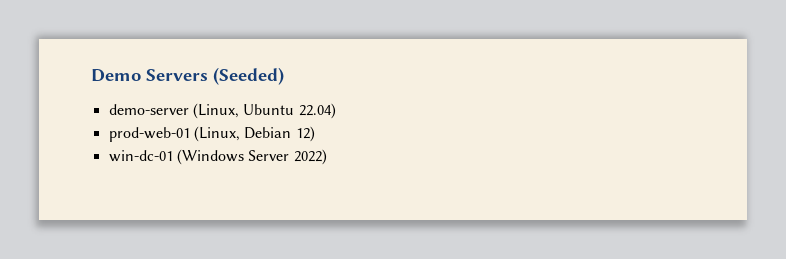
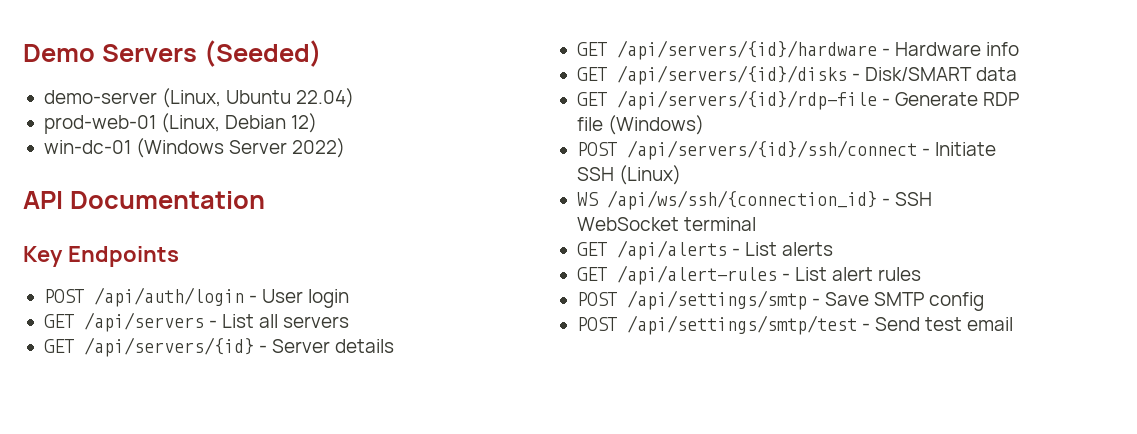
+ API Documentation
+ Key Endpoints
+ POST /api/auth/login - User login
+ GET /api/servers - List all servers
+ GET /api/servers/{id} - Server details
+ GET /api/servers/{id}/hardware - Hardware info
+ GET /api/servers/{id}/disks - Disk/SMART data
+ GET /api/servers/{id}/rdp-file - Generate RDP file (Windows)
+ POST /api/servers/{id}/ssh/connect - Initiate SSH (Linux)
+ WS /api/ws/ssh/{connection_id} - SSH WebSocket terminal
+ GET /api/alerts - List alerts
+ GET /api/alert-rules - List alert rules
+ POST /api/settings/smtp - Save SMTP config
+ POST /api/settings/smtp/test - Send test email

